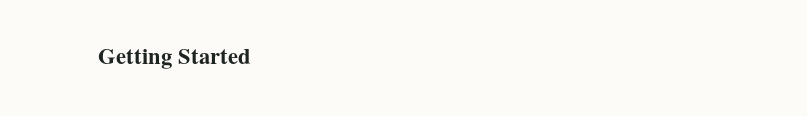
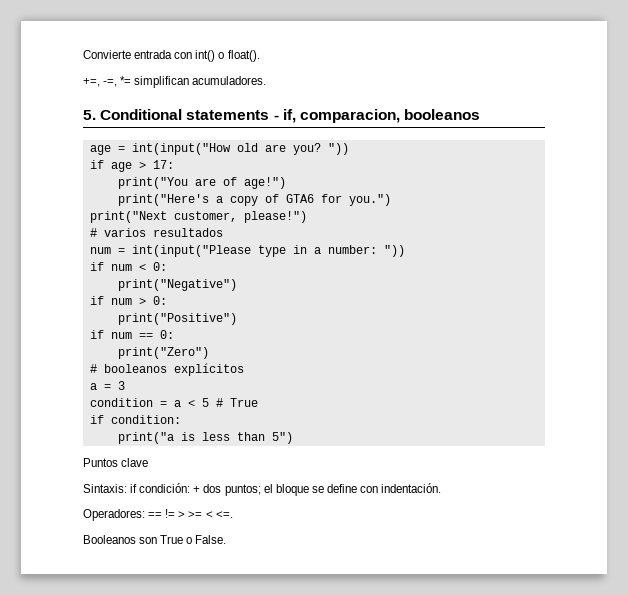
- Getting Started
+ Convierte entrada con int() o float().
+ +=, -=, *= simplifican acumuladores.
+ 5. Conditional statements - if, comparacion, booleanos
+ age = int(input("How old are you? "))
+ if age > 17:
+ print("You are of age!")
+ print("Here's a copy of GTA6 for you.")
+ print("Next customer, please!")
+ # varios resultados
+ num = int(input("Please type in a number: "))
+ if num < 0:
+ print("Negative")
+ if num > 0:
+ print("Positive")
+ if num == 0:
+ print("Zero")
+ # booleanos explícitos
+ a = 3
+ condition = a < 5 # True
+ if condition:
+ print("a is less than 5")
+ Puntos clave
+ Sintaxis: if condición: + dos puntos; el bloque se define con indentación.
+ Operadores: == != > >= < <=.
+ Booleanos son True o False.

